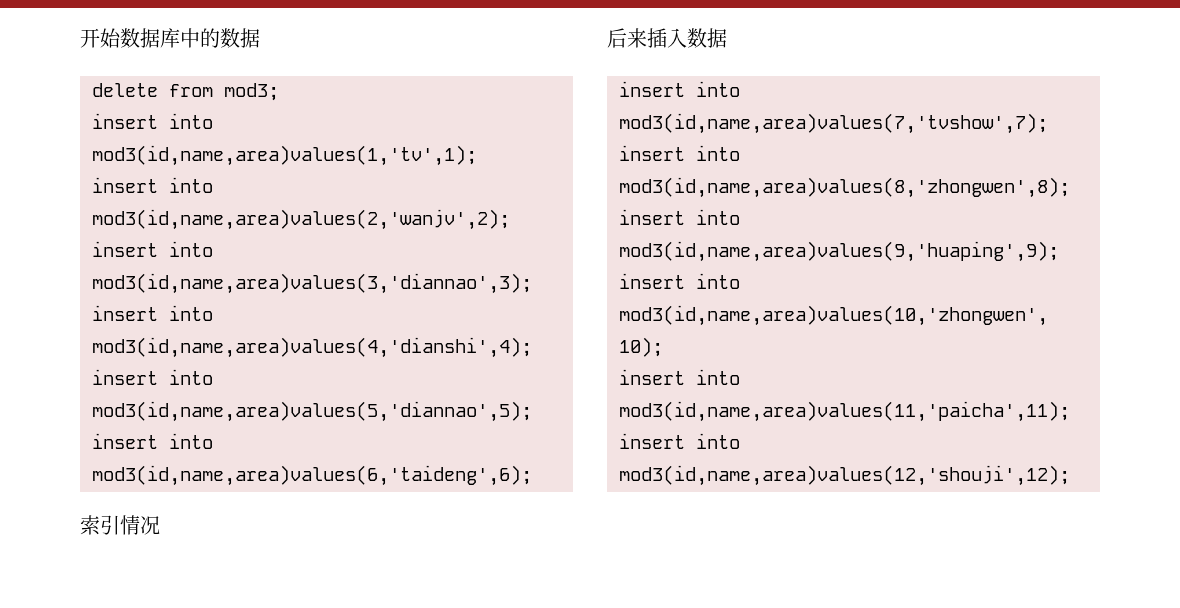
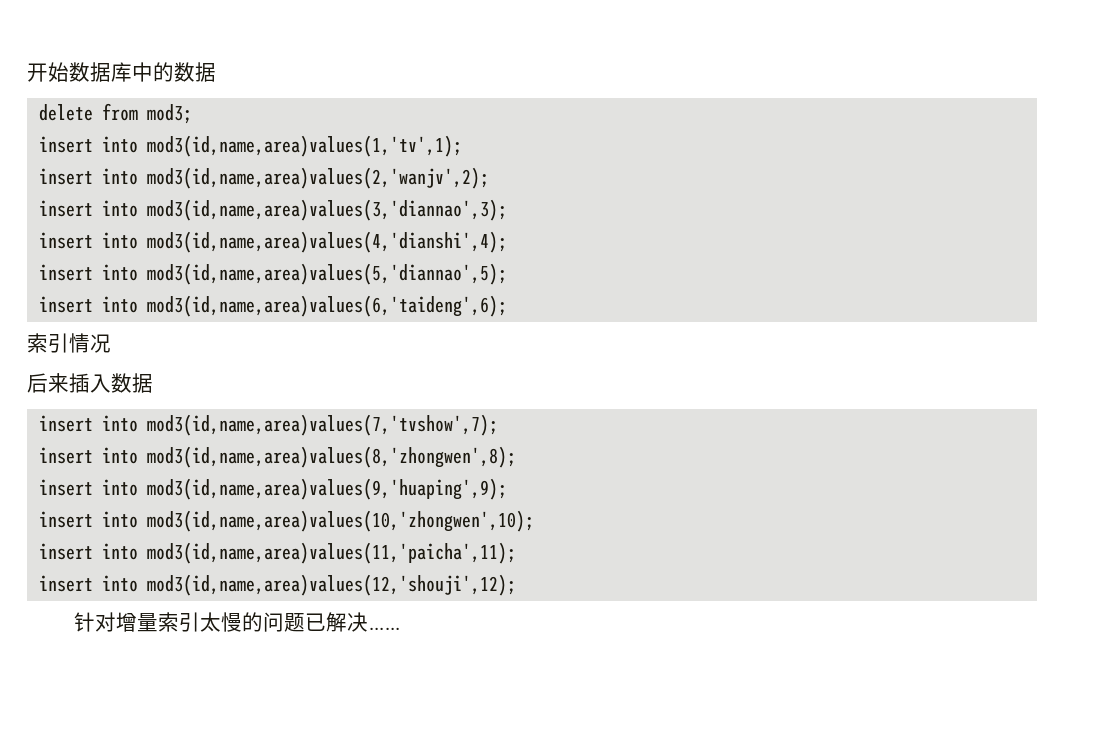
+ 针对增量索引太慢的问题已解决……

